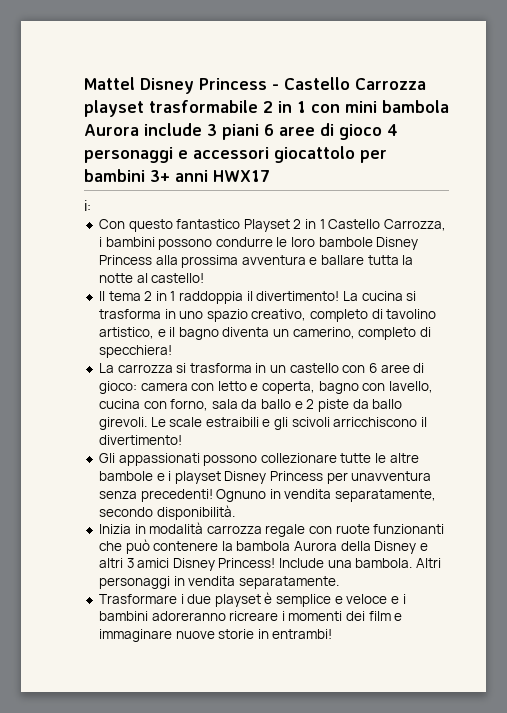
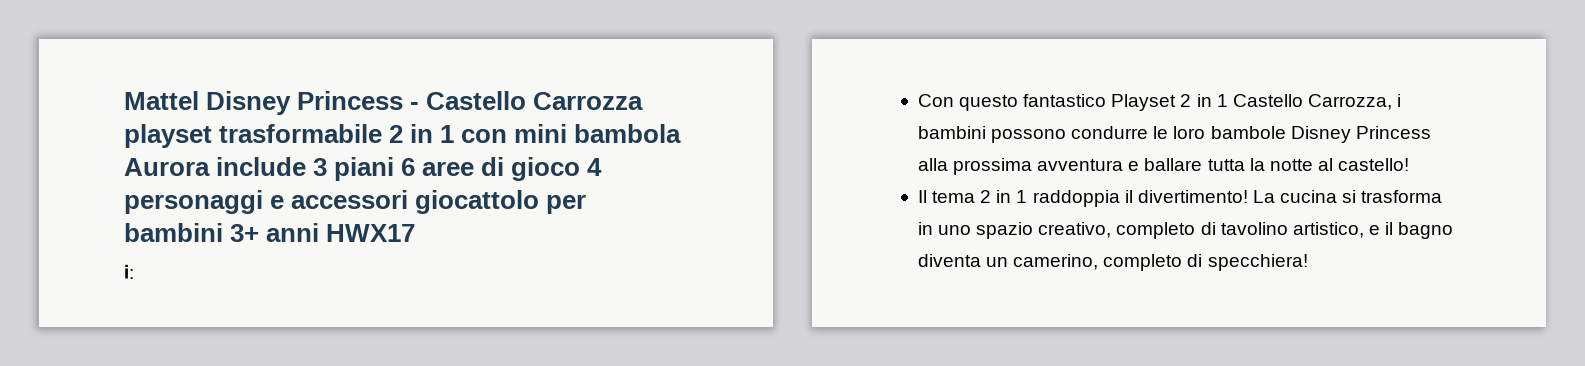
- La carrozza si trasforma in un castello con 6 aree di gioco: camera con letto e coperta, bagno con lavello, cucina con forno, sala da ballo e 2 piste da ballo girevoli. Le scale estraibili e gli scivoli arricchiscono il divertimento!
- Gli appassionati possono collezionare tutte le altre bambole e i playset Disney Princess per unavventura senza precedenti! Ognuno in vendita separatamente, secondo disponibilità.
- Inizia in modalità carrozza regale con ruote funzionanti che può contenere la bambola Aurora della Disney e altri 3 amici Disney Princess! Include una bambola. Altri personaggi in vendita separatamente.
- Trasformare i due playset è semplice e veloce e i bambini adoreranno ricreare i momenti dei film e immaginare nuove storie in entrambi!

